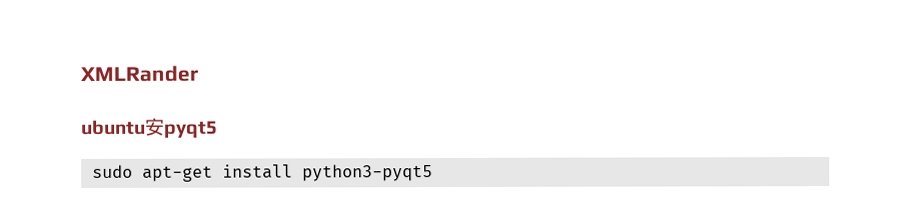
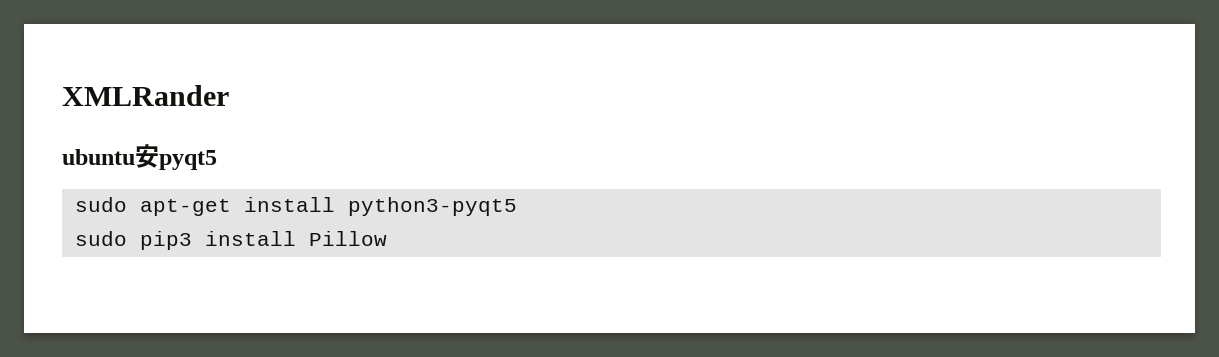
+ sudo pip3 install Pillow

